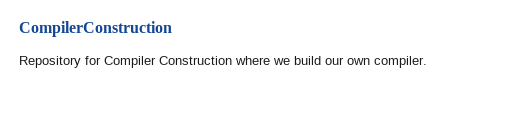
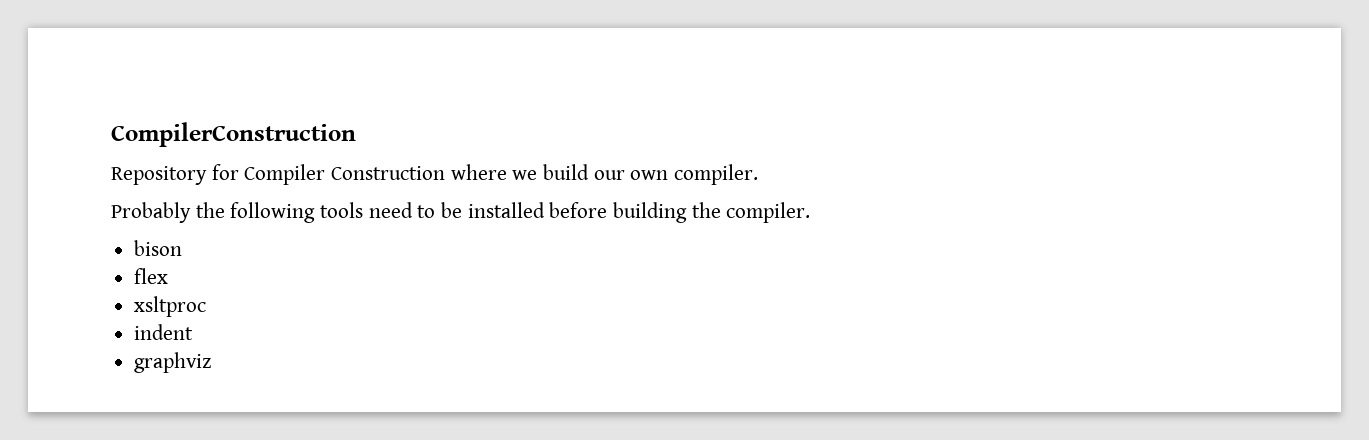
+ Probably the following tools need to be installed before building the compiler.
+ bison
+ flex
+ xsltproc
+ indent
+ graphviz

